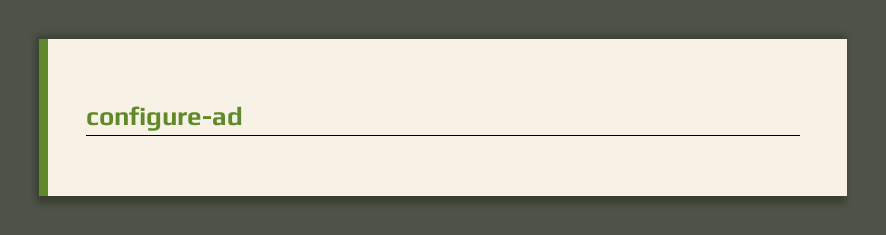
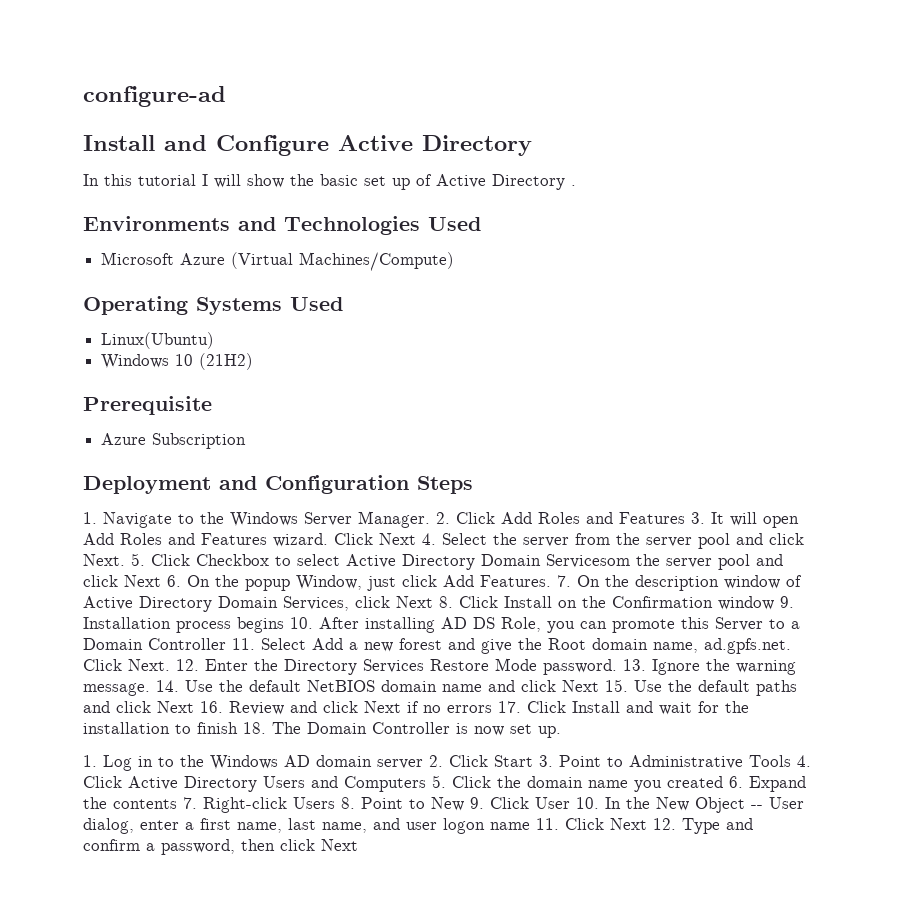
+ Install and Configure Active Directory
+ In this tutorial I will show the basic set up of Active Directory .
+ Environments and Technologies Used
+ Microsoft Azure (Virtual Machines/Compute)
+ Operating Systems Used
+ Linux(Ubuntu)
+ Windows 10 (21H2)
+ Prerequisite
+ Azure Subscription
+ Deployment and Configuration Steps
+ 1. Navigate to the Windows Server Manager. 2. Click Add Roles and Features 3. It will open Add Roles and Features wizard. Click Next 4. Select the server from the server pool and click Next. 5. Click Checkbox to select Active Directory Domain Servicesom the server pool and click Next 6. On the popup Window, just click Add Features. 7. On the description window of Active Directory Domain Services, click Next 8. Click Install on the Confirmation window 9. Installation process begins 10. After installing AD DS Role, you can promote this Server to a Domain Controller 11. Select Add a new forest and give the Root domain name, ad.gpfs.net. Click Next. 12. Enter the Directory Services Restore Mode password. 13. Ignore the warning message. 14. Use the default NetBIOS domain name and click Next 15. Use the default paths and click Next 16. Review and click Next if no errors 17. Click Install and wait for the installation to finish 18. The Domain Controller is now set up.
+ 1. Log in to the Windows AD domain server 2. Click Start 3. Point to Administrative Tools 4. Click Active Directory Users and Computers 5. Click the domain name you created 6. Expand the contents 7. Right-click Users 8. Point to New 9. Click User 10. In the New Object -- User dialog, enter a first name, last name, and user logon name 11. Click Next 12. Type and confirm a password, then click Next

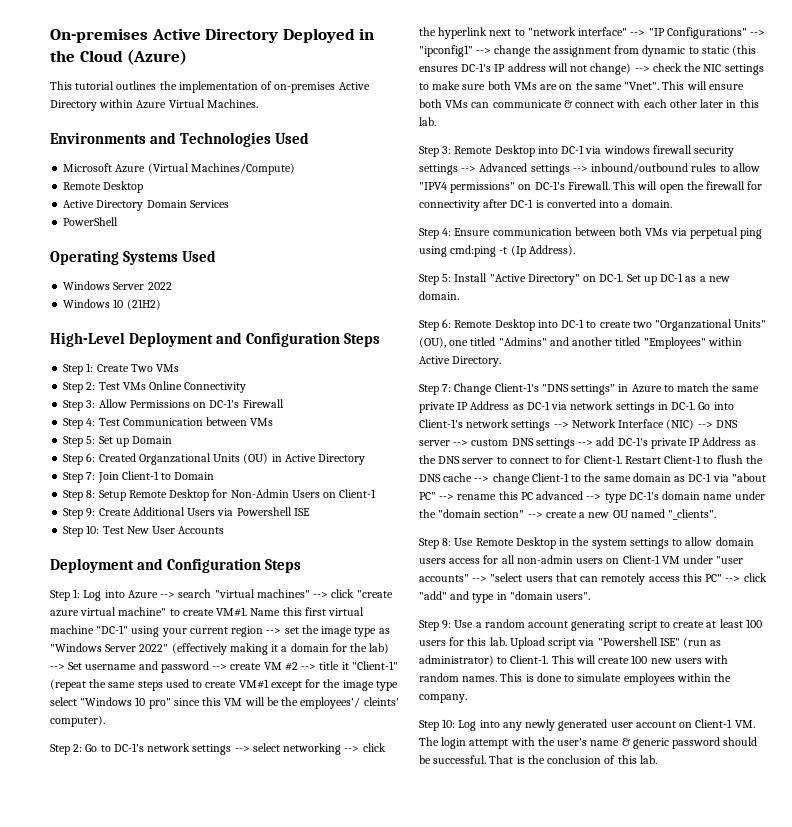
- configure-ad
- Install and Configure Active Directory
- In this tutorial I will show the basic set up of Active Directory .
+ On-premises Active Directory Deployed in the Cloud (Azure)
+ This tutorial outlines the implementation of on-premises Active Directory within Azure Virtual Machines.
  Microsoft Azure (Virtual Machines/Compute)
+ Remote Desktop
+ Active Directory Domain Services
+ PowerShell
- Linux(Ubuntu)
+ Windows Server 2022
- Prerequisite
- Azure Subscription
+ High-Level Deployment and Configuration Steps
+ Step 1: Create Two VMs
+ Step 2: Test VMs Online Connectivity
+ Step 3: Allow Permissions on DC-1's Firewall
+ Step 4: Test Communication between VMs
+ Step 5: Set up Domain
+ Step 6: Created Organzational Units (OU) in Active Directory
+ Step 7: Join Client-1 to Domain
+ Step 8: Setup Remote Desktop for Non-Admin Users on Client-1
+ Step 9: Create Additional Users via Powershell ISE
+ Step 10: Test New User Accounts
  Deployment and Configuration Steps
- 1. Navigate to the Windows Server Manager. 2. Click Add Roles and Features 3. It will open Add Roles and Features wizard. Click Next 4. Select the server from the server pool and click Next. 5. Click Checkbox to select Active Directory Domain Servicesom the server pool and click Next 6. On the popup Window, just click Add Features. 7. On the description window of Active Directory Domain Services, click Next 8. Click Install on the Confirmation window 9. Installation process begins 10. After installing AD DS Role, you can promote this Server to a Domain Controller 11. Select Add a new forest and give the Root domain name, ad.gpfs.net. Click Next. 12. Enter the Directory Services Restore Mode password. 13. Ignore the warning message. 14. Use the default NetBIOS domain name and click Next 15. Use the default paths and click Next 16. Review and click Next if no errors 17. Click Install and wait for the installation to finish 18. The Domain Controller is now set up.
- 1. Log in to the Windows AD domain server 2. Click Start 3. Point to Administrative Tools 4. Click Active Directory Users and Computers 5. Click the domain name you created 6. Expand the contents 7. Right-click Users 8. Point to New 9. Click User 10. In the New Object -- User dialog, enter a first name, last name, and user logon name 11. Click Next 12. Type and confirm a password, then click Next
+ Step 1: Log into Azure --> search "virtual machines" --> click "create azure virtual machine" to create VM#1. Name this first virtual machine "DC-1" using your current region --> set the image type as "Windows Server 2022" (effectively making it a domain for the lab) --> Set username and password --> create VM #2 --> title it "Client-1" (repeat the same steps used to create VM#1 except for the image type select "Windows 10 pro" since this VM will be the employees'/ cleints' computer).
+ Step 2: Go to DC-1's network settings --> select networking --> click the hyperlink next to "network interface" --> "IP Configurations" --> "ipconfig1" --> change the assignment from dynamic to static (this ensures DC-1's IP address will not change) --> check the NIC settings to make sure both VMs are on the same "Vnet". This will ensure both VMs can communicate & connect with each other later in this lab.
+ Step 3: Remote Desktop into DC-1 via windows firewall security settings --> Advanced settings --> inbound/outbound rules to allow "IPV4 permissions" on DC-1's Firewall. This will open the firewall for connectivity after DC-1 is converted into a domain.
+ Step 4: Ensure communication between both VMs via perpetual ping using cmd:ping -t (Ip Address).
+ Step 5: Install "Active Directory" on DC-1. Set up DC-1 as a new domain.
+ Step 6: Remote Desktop into DC-1 to create two "Organzational Units" (OU), one titled "Admins" and another titled "Employees" within Active Directory.
+ Step 7: Change Client-1's "DNS settings" in Azure to match the same private IP Address as DC-1 via network settings in DC-1. Go into Client-1's network settings --> Network Interface (NIC) --> DNS server --> custom DNS settings --> add DC-1's private IP Address as the DNS server to connect to for Client-1. Restart Client-1 to flush the DNS cache --> change Client-1 to the same domain as DC-1 via "about PC" --> rename this PC advanced --> type DC-1's domain name under the "domain section" --> create a new OU named "_clients".
+ Step 8: Use Remote Desktop in the system settings to allow domain users access for all non-admin users on Client-1 VM under "user accounts" --> "select users that can remotely access this PC" --> click "add" and type in "domain users".
+ Step 9: Use a random account generating script to create at least 100 users for this lab. Upload script via "Powershell ISE" (run as administrator) to Client-1. This will create 100 new users with random names. This is done to simulate employees within the company.
+ Step 10: Log into any newly generated user account on Client-1 VM. The login attempt with the user's name & generic password should be successful. That is the conclusion of this lab.

